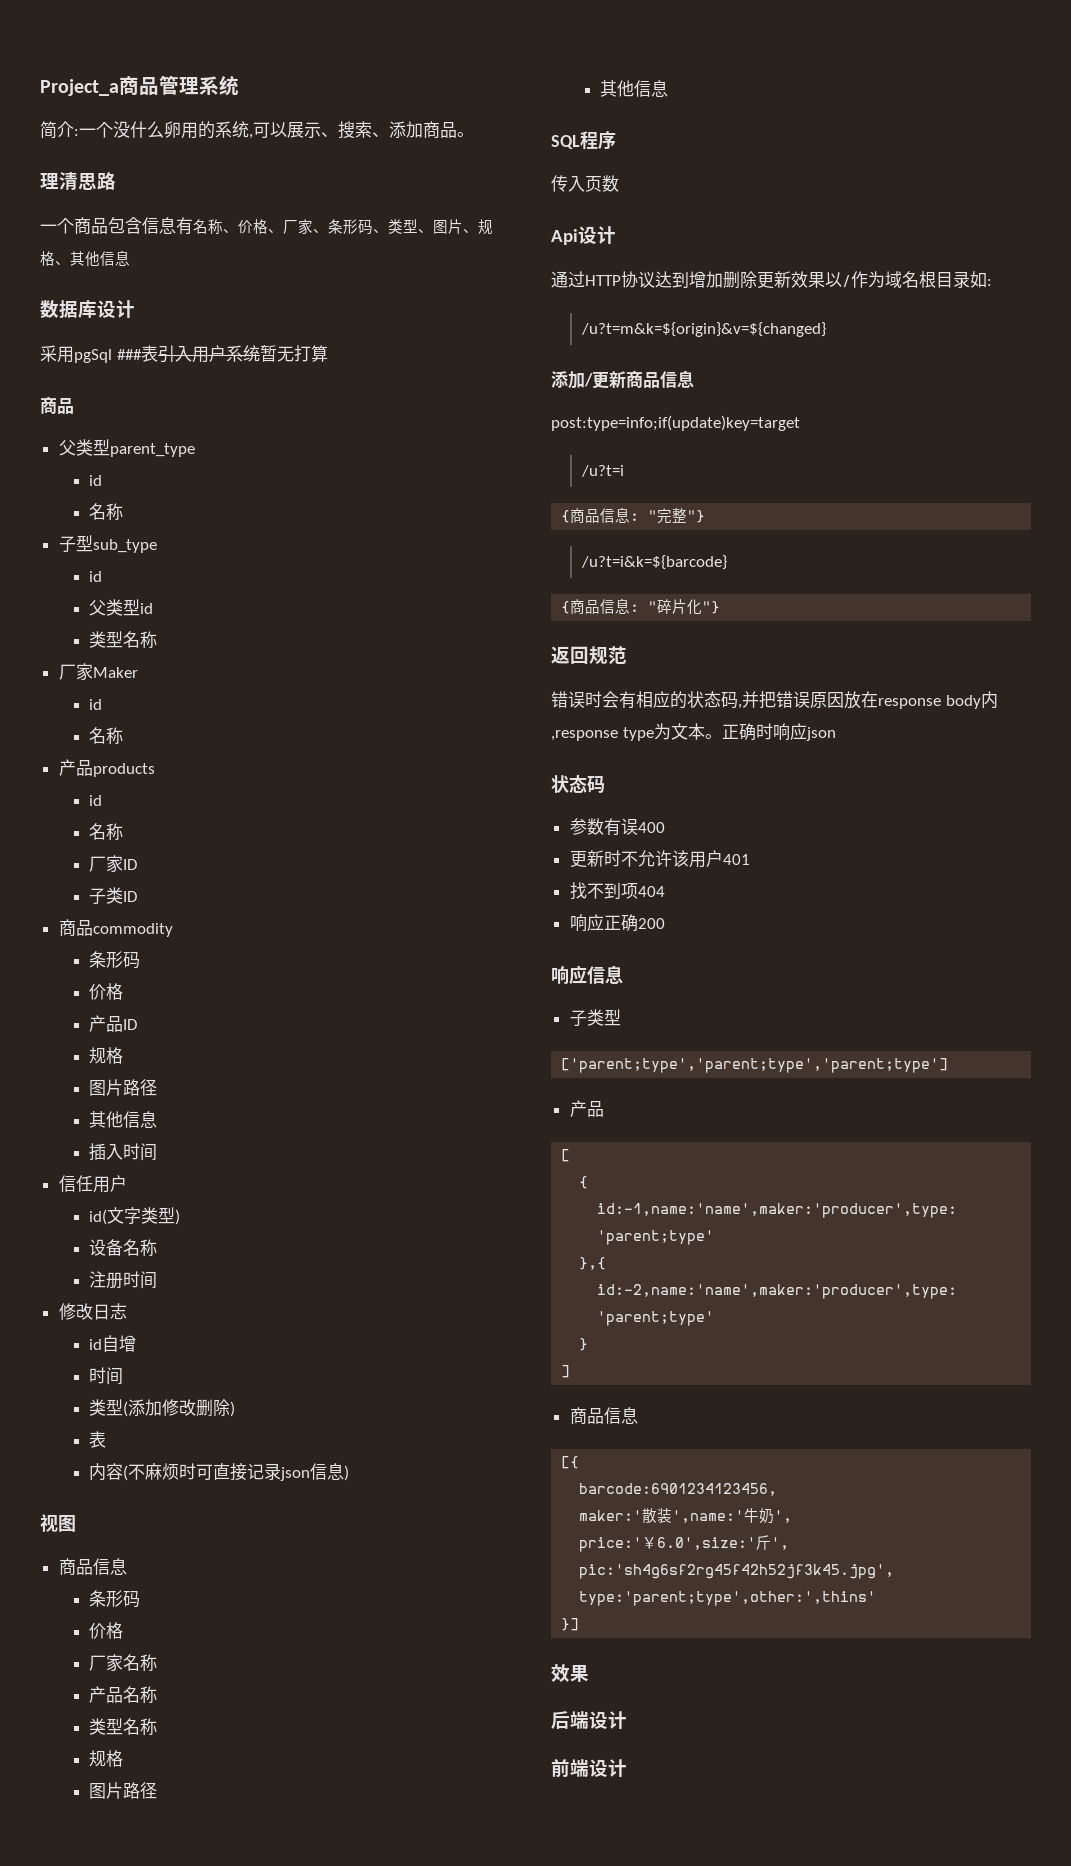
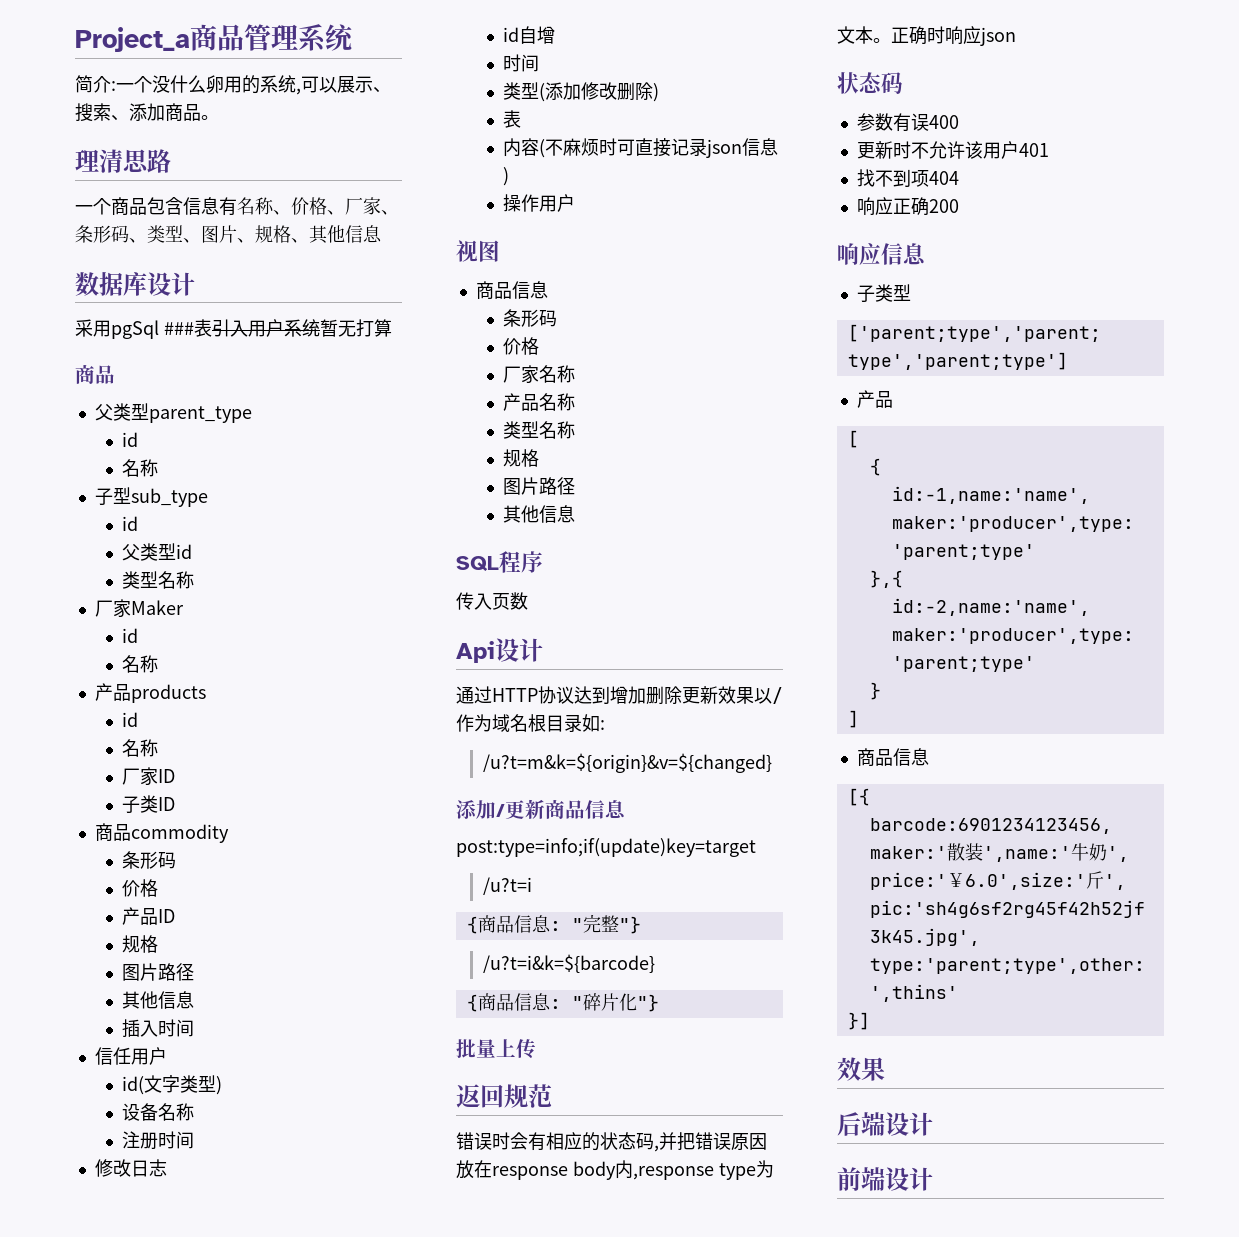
+ 操作用户
+ 批量上传

